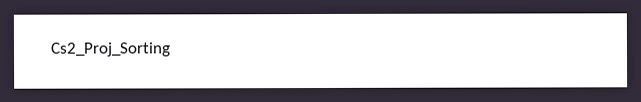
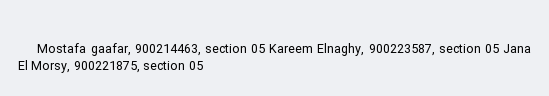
- Cs2_Proj_Sorting
+ Mostafa gaafar, 900214463, section 05 Kareem Elnaghy, 900223587, section 05 Jana El Morsy, 900221875, section 05

